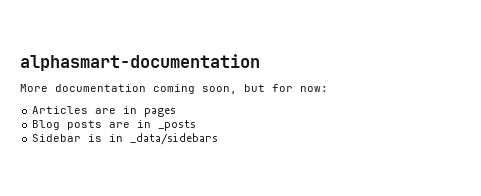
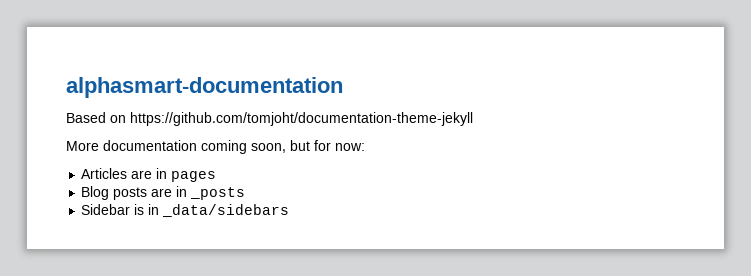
+ Based on https://github.com/tomjoht/documentation-theme-jekyll

